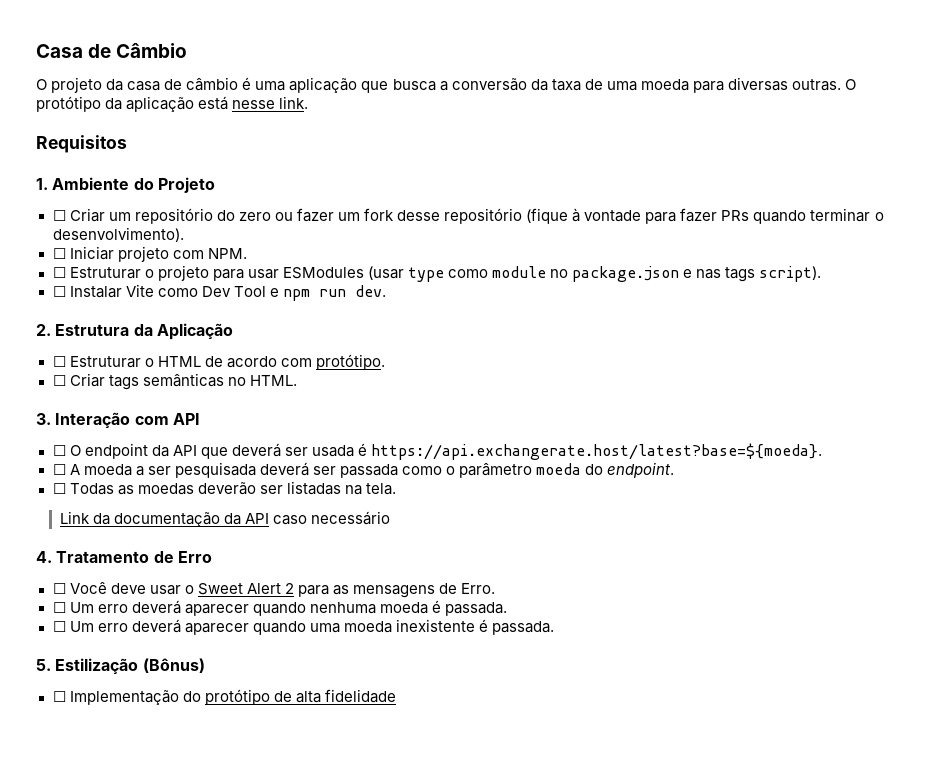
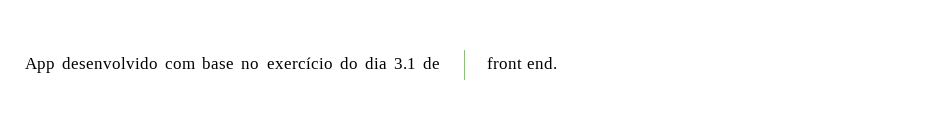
- Casa de Câmbio
- O projeto da casa de câmbio é uma aplicação que busca a conversão da taxa de uma moeda para diversas outras. O protótipo da aplicação está nesse link.
- Requisitos
- 1. Ambiente do Projeto
- ☐ Criar um repositório do zero ou fazer um fork desse repositório (fique à vontade para fazer PRs quando terminar o desenvolvimento).
- ☐ Iniciar projeto com NPM.
- ☐ Estruturar o projeto para usar ESModules (usar type como module no package.json e nas tags script).
- ☐ Instalar Vite como Dev Tool e npm run dev.
- 2. Estrutura da Aplicação
- ☐ Estruturar o HTML de acordo com protótipo.
- ☐ Criar tags semânticas no HTML.
- 3. Interação com API
- ☐ O endpoint da API que deverá ser usada é https://api.exchangerate.host/latest?base=${moeda}.
- ☐ A moeda a ser pesquisada deverá ser passada como o parâmetro moeda do endpoint.
- ☐ Todas as moedas deverão ser listadas na tela.
- Link da documentação da API caso necessário
- 4. Tratamento de Erro
- ☐ Você deve usar o Sweet Alert 2 para as mensagens de Erro.
- ☐ Um erro deverá aparecer quando nenhuma moeda é passada.
- ☐ Um erro deverá aparecer quando uma moeda inexistente é passada.
- 5. Estilização (Bônus)
- ☐ Implementação do protótipo de alta fidelidade
+ App desenvolvido com base no exercício do dia 3.1 de front end.

